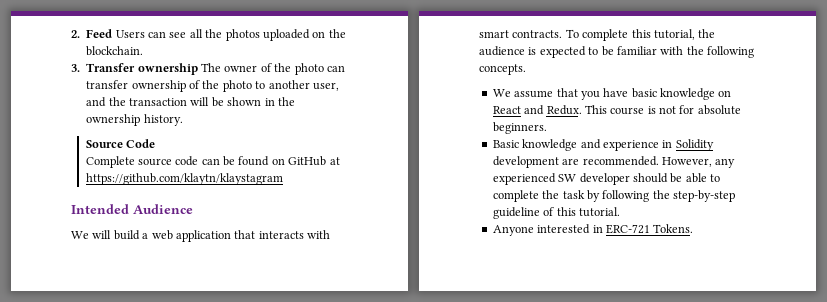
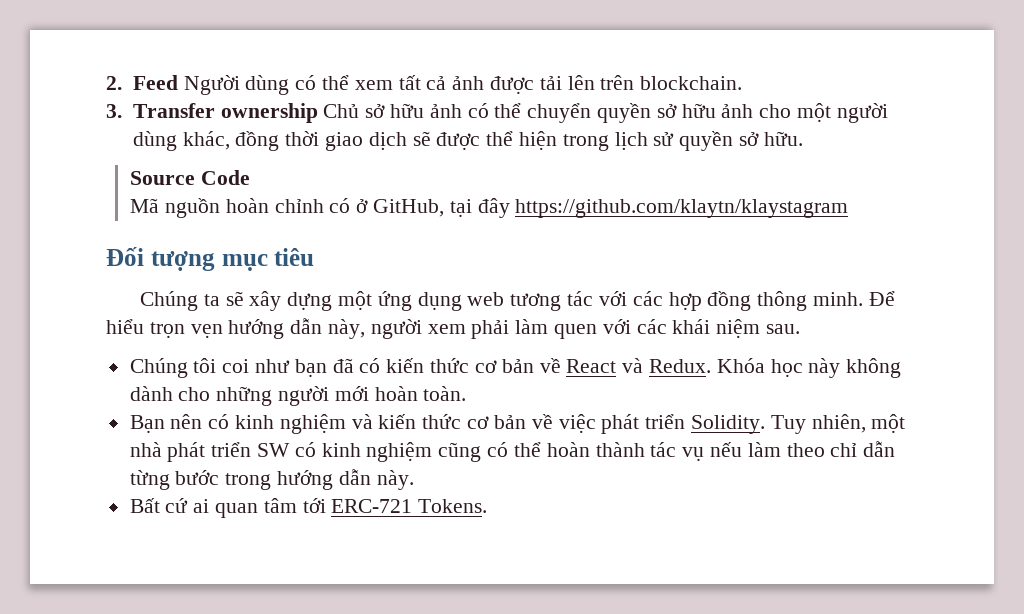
- 2. Feed Users can see all the photos uploaded on the blockchain.
- 3. Transfer ownership The owner of the photo can transfer ownership of the photo to another user, and the transaction will be shown in the ownership history.
+ 2. Feed Người dùng có thể xem tất cả ảnh được tải lên trên blockchain.
+ 3. Transfer ownership Chủ sở hữu ảnh có thể chuyển quyền sở hữu ảnh cho một người dùng khác, đồng thời giao dịch sẽ được thể hiện trong lịch sử quyền sở hữu.
  Source Code
- Complete source code can be found on GitHub at https://github.com/klaytn/klaystagram
- Intended Audience
- We will build a web application that interacts with smart contracts. To complete this tutorial, the audience is expected to be familiar with the following concepts.
- We assume that you have basic knowledge on React and Redux. This course is not for absolute beginners.
- Basic knowledge and experience in Solidity development are recommended. However, any experienced SW developer should be able to complete the task by following the step-by-step guideline of this tutorial.
- Anyone interested in ERC-721 Tokens.
+ Mã nguồn hoàn chỉnh có ở GitHub, tại đây https://github.com/klaytn/klaystagram
+ Đối tượng mục tiêu
+ Chúng ta sẽ xây dựng một ứng dụng web tương tác với các hợp đồng thông minh. Để hiểu trọn vẹn hướng dẫn này, người xem phải làm quen với các khái niệm sau.
+ Chúng tôi coi như bạn đã có kiến thức cơ bản về React và Redux. Khóa học này không dành cho những người mới hoàn toàn.
+ Bạn nên có kinh nghiệm và kiến thức cơ bản về việc phát triển Solidity. Tuy nhiên, một nhà phát triển SW có kinh nghiệm cũng có thể hoàn thành tác vụ nếu làm theo chỉ dẫn từng bước trong hướng dẫn này.
+ Bất cứ ai quan tâm tới ERC-721 Tokens.

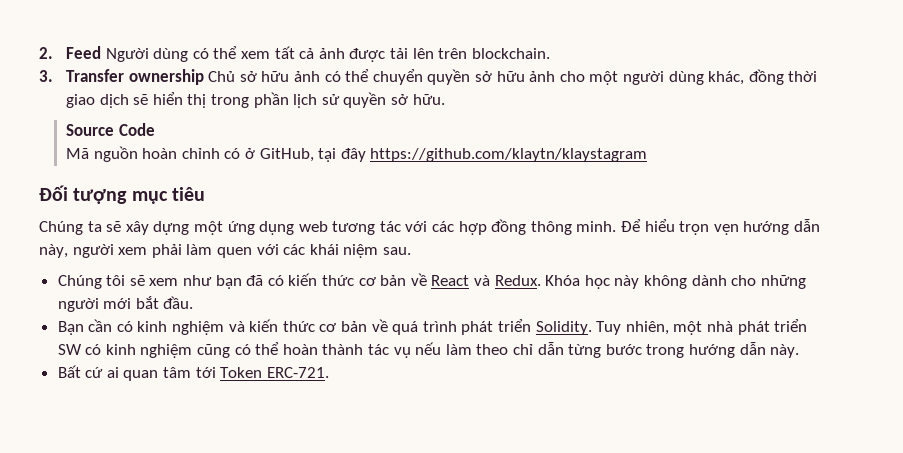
- 3. Transfer ownership Chủ sở hữu ảnh có thể chuyển quyền sở hữu ảnh cho một người dùng khác, đồng thời giao dịch sẽ được thể hiện trong lịch sử quyền sở hữu.
+ 3. Transfer ownership Chủ sở hữu ảnh có thể chuyển quyền sở hữu ảnh cho một người dùng khác, đồng thời giao dịch sẽ hiển thị trong phần lịch sử quyền sở hữu.
- Chúng tôi coi như bạn đã có kiến thức cơ bản về React và Redux.
+ Chúng tôi sẽ xem như bạn đã có kiến thức cơ bản về React và Redux.
- Khóa học này không dành cho những người mới hoàn toàn.
+ Khóa học này không dành cho những người mới bắt đầu.
- Bạn nên có kinh nghiệm và kiến thức cơ bản về việc phát triển Solidity.
+ Bạn cần có kinh nghiệm và kiến thức cơ bản về quá trình phát triển Solidity.
- Bất cứ ai quan tâm tới ERC-721 Tokens.
+ Bất cứ ai quan tâm tới Token ERC-721.

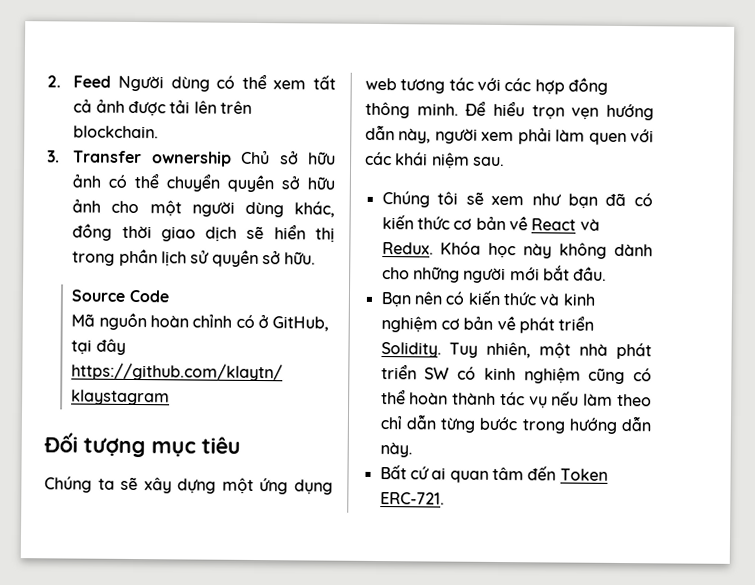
- Bạn cần có kinh nghiệm và kiến thức cơ bản về quá trình phát triển Solidity.
+ Bạn nên có kiến thức và kinh nghiệm cơ bản về phát triển Solidity.
- Bất cứ ai quan tâm tới Token ERC-721.
+ Bất cứ ai quan tâm đến Token ERC-721.

